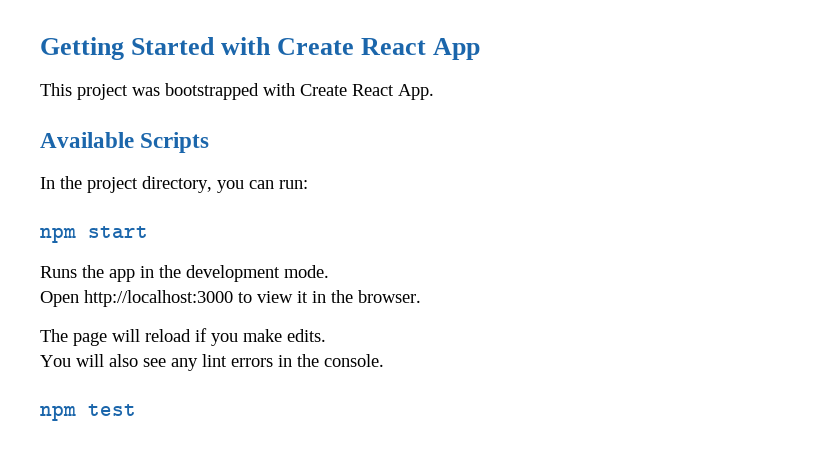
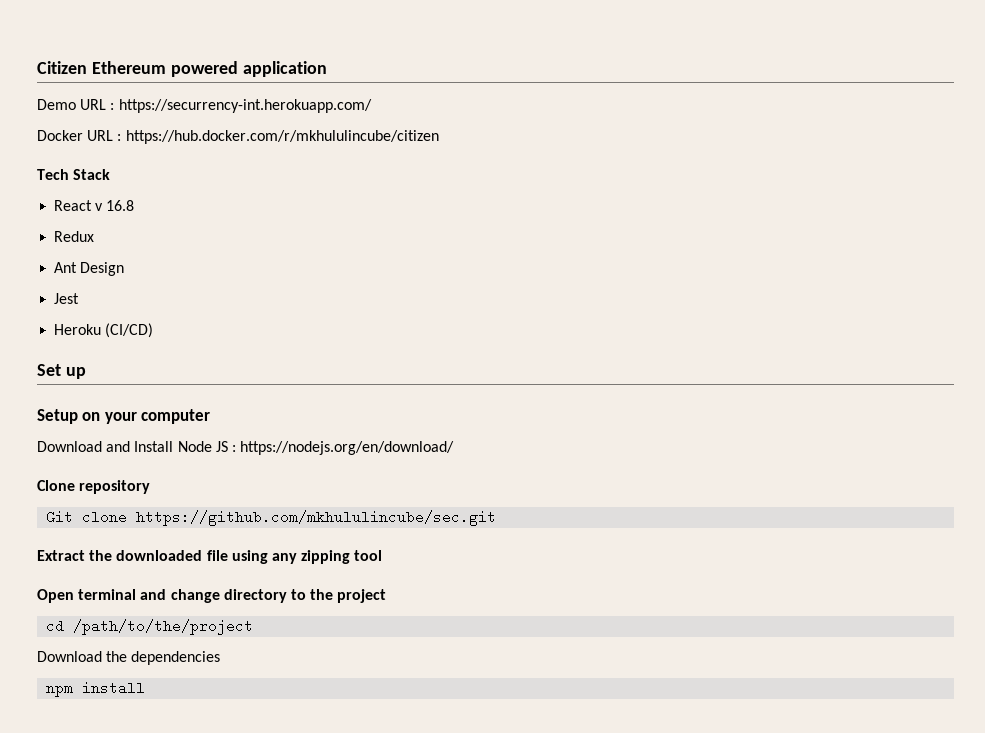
- Getting Started with Create React App
- This project was bootstrapped with Create React App.
- Available Scripts
- In the project directory, you can run:
- npm start
- Runs the app in the development mode.
- Open http://localhost:3000 to view it in the browser.
- The page will reload if you make edits.
- You will also see any lint errors in the console.
- npm test
+ Citizen Ethereum powered application
+ Demo URL : https://securrency-int.herokuapp.com/
+ Docker URL : https://hub.docker.com/r/mkhululincube/citizen
+ Tech Stack
+ React v 16.8
+ Redux
+ Ant Design
+ Jest
+ Heroku (CI/CD)
+ Set up
+ Setup on your computer
+ Download and Install Node JS : https://nodejs.org/en/download/
+ Clone repository
+ Git clone https://github.com/mkhululincube/sec.git
+ Extract the downloaded file using any zipping tool
+ Open terminal and change directory to the project
+ cd /path/to/the/project
+ Download the dependencies
+ npm install

